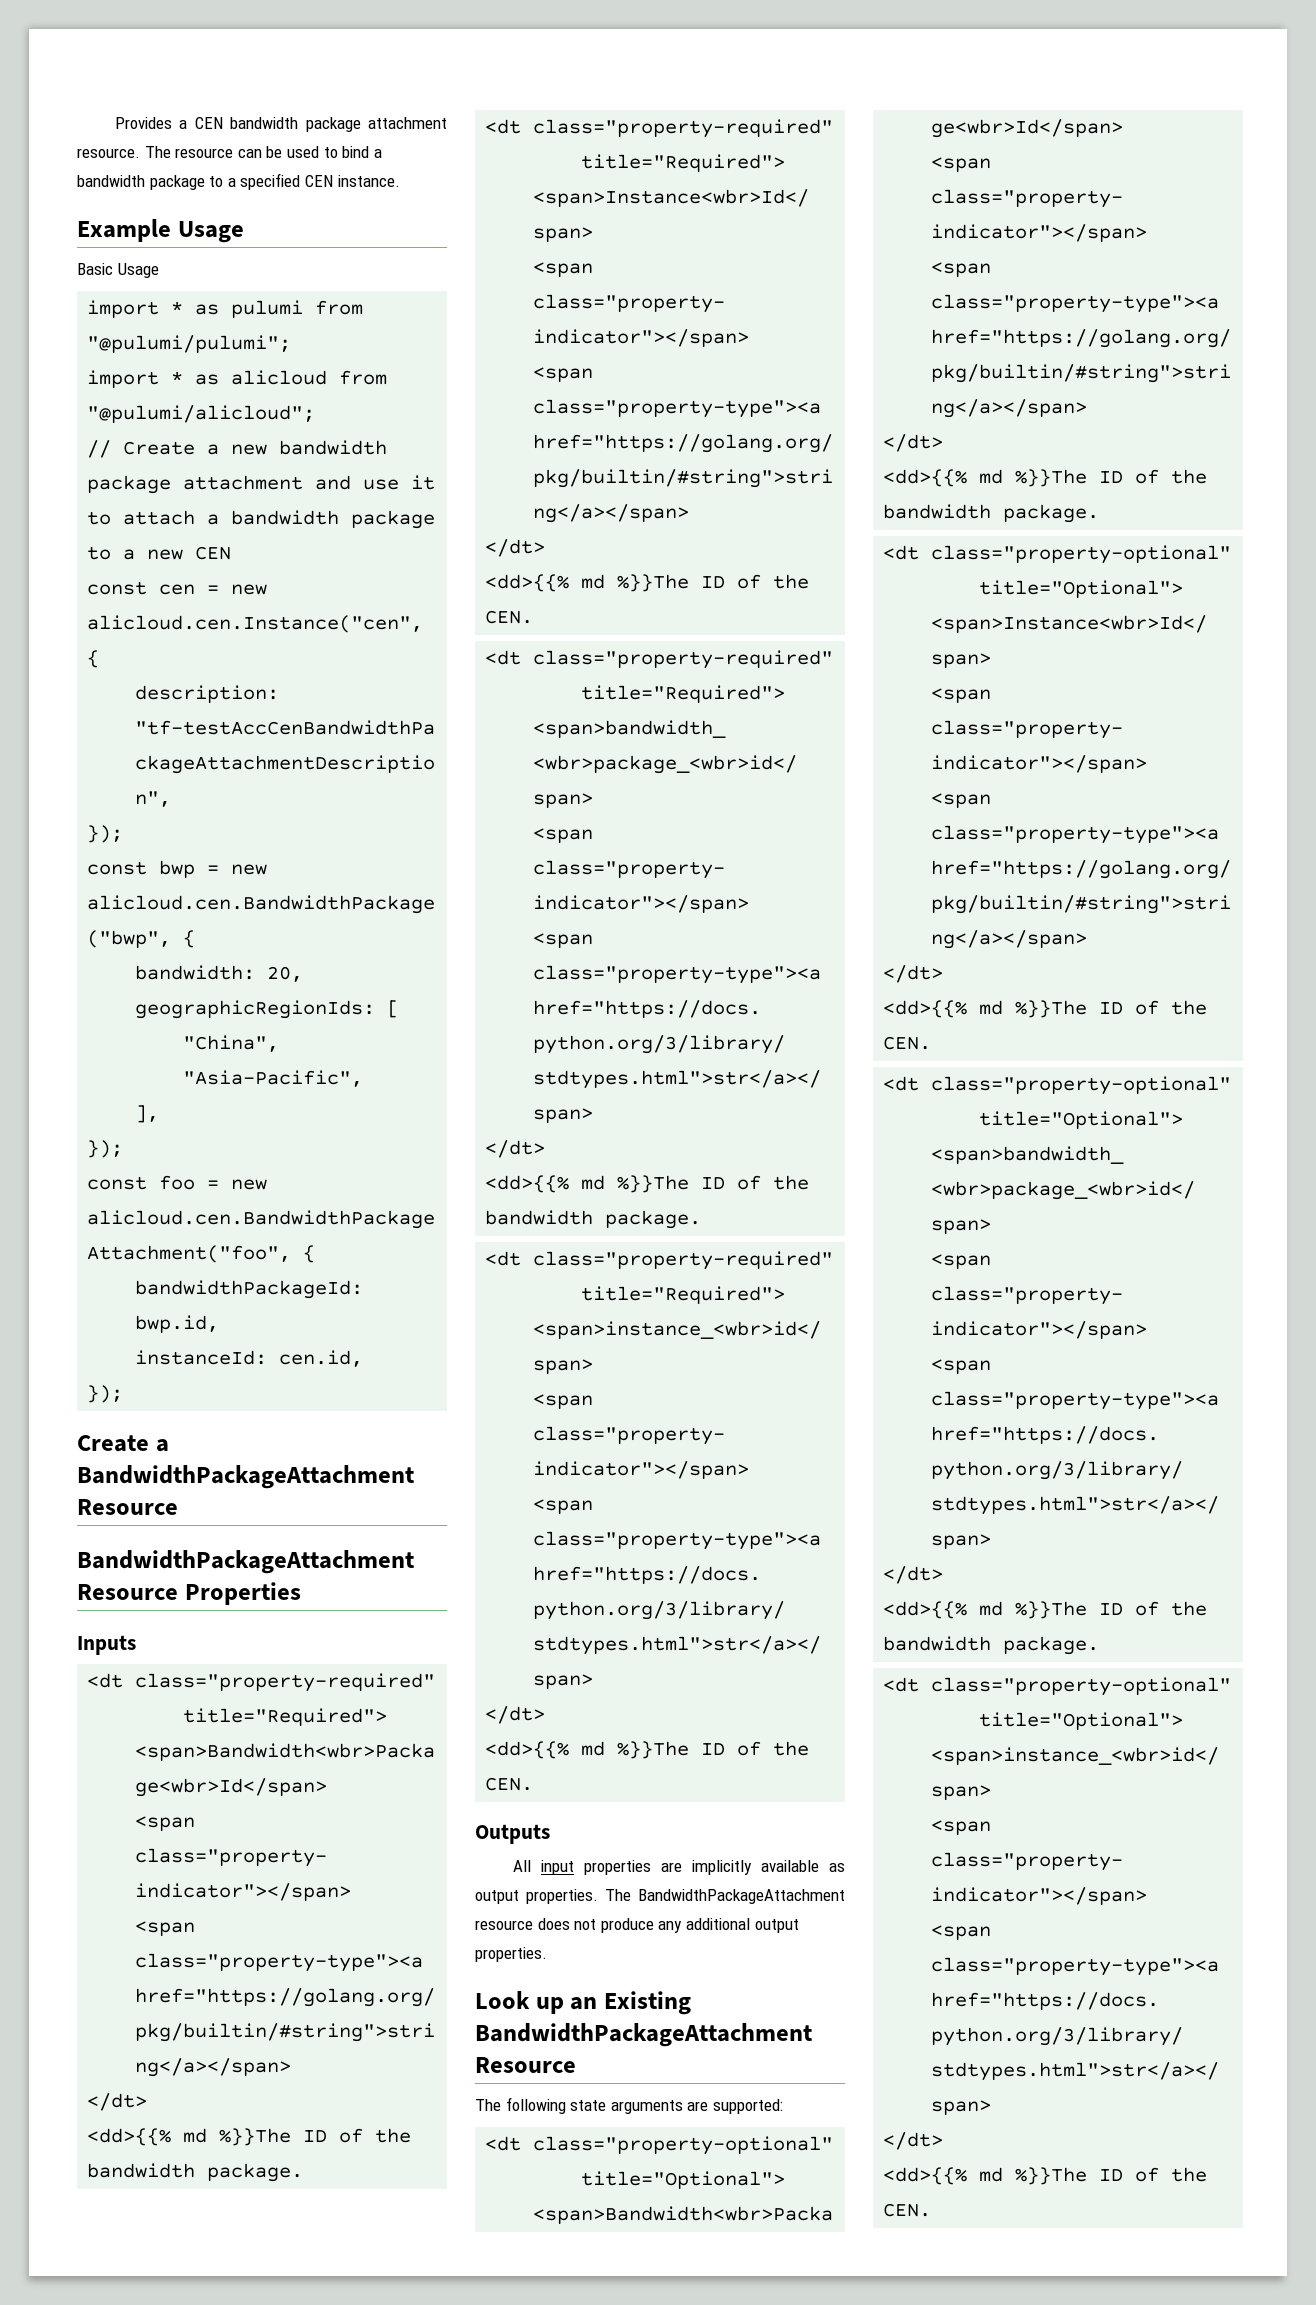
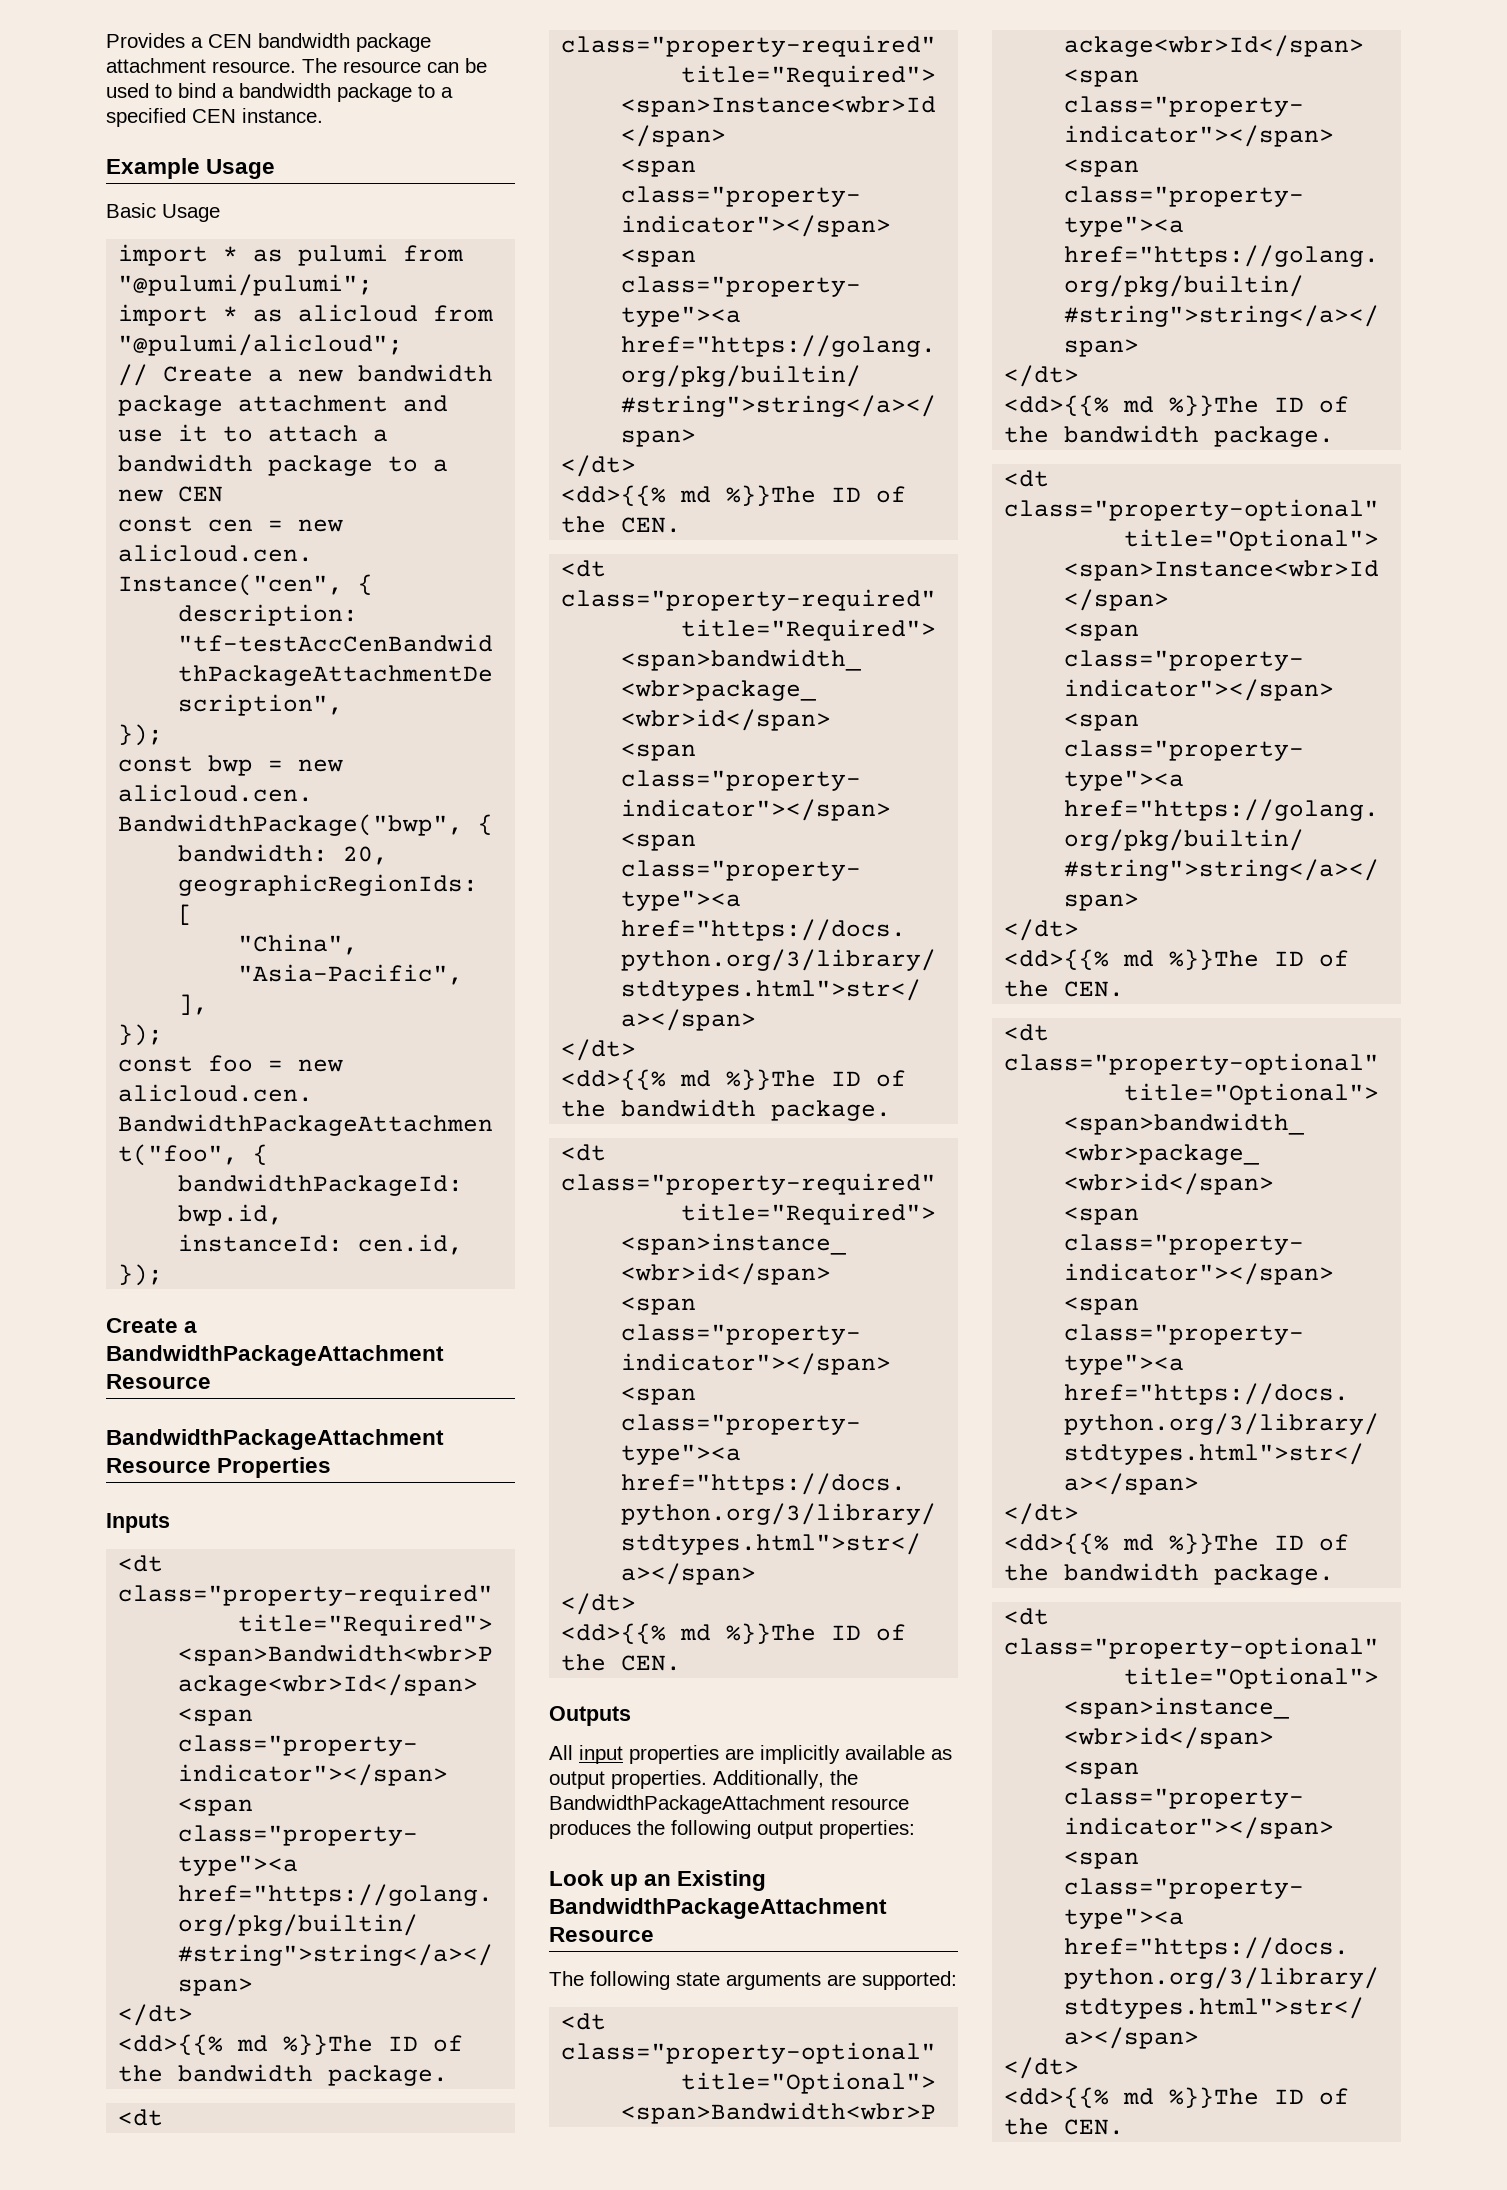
- The BandwidthPackageAttachment resource does not produce any additional output properties.
+ Additionally, the BandwidthPackageAttachment resource produces the following output properties:

